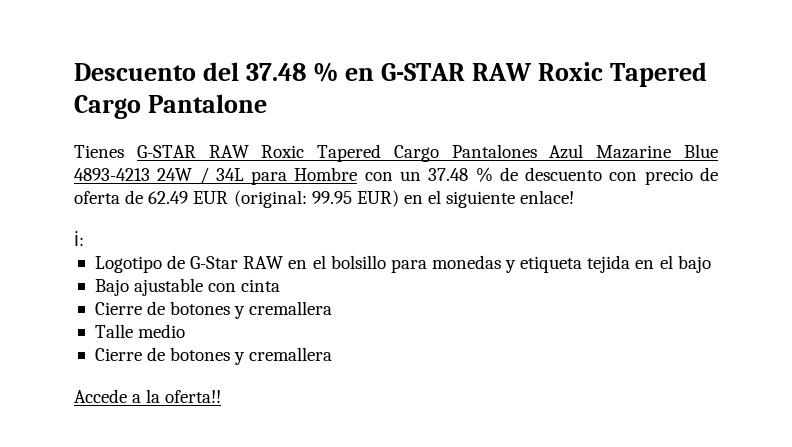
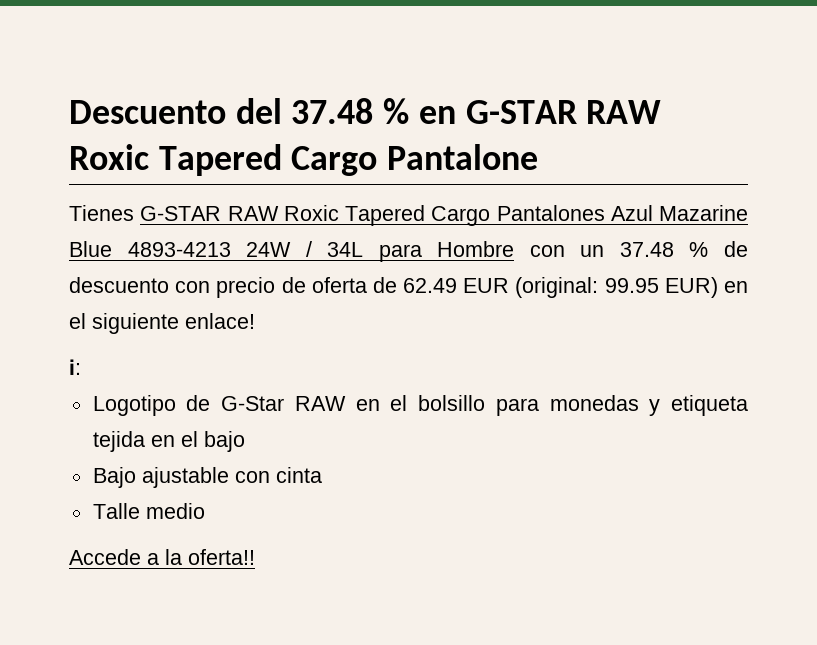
  Bajo ajustable con cinta
- Cierre de botones y cremallera
  Talle medio
- Cierre de botones y cremallera

